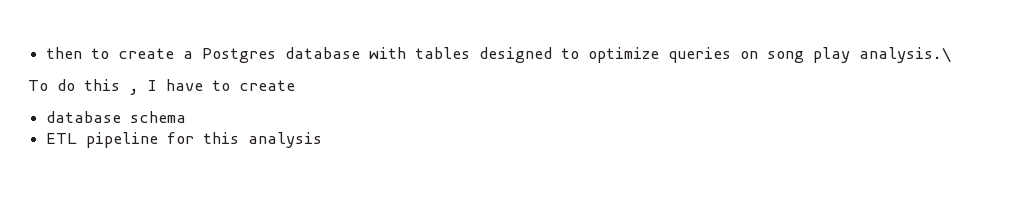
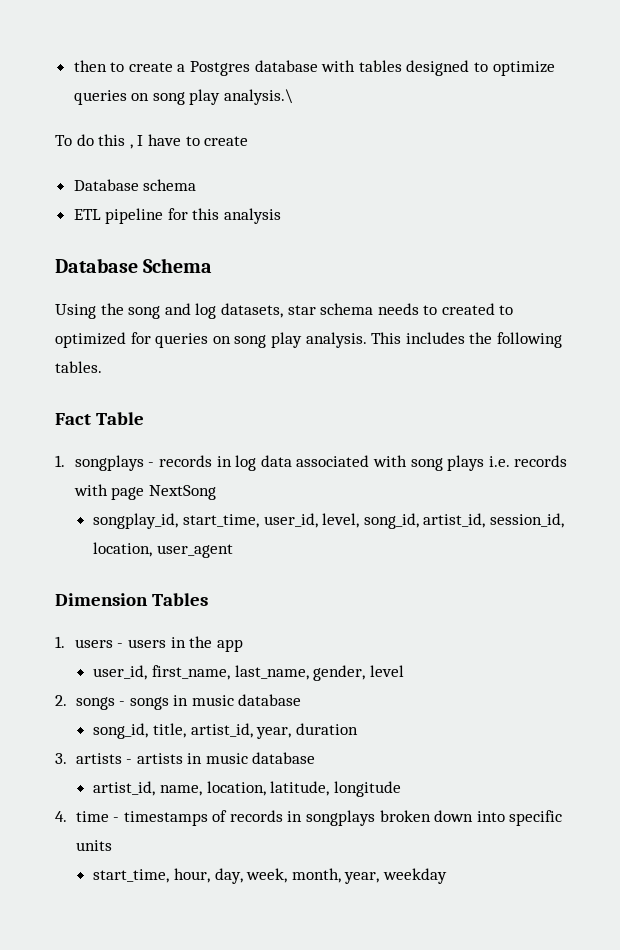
- database schema
+ Database schema
+ Database Schema
+ Using the song and log datasets, star schema needs to created to optimized for queries on song play analysis. This includes the following tables.
+ Fact Table
+ 1. songplays - records in log data associated with song plays i.e. records with page NextSong
+ songplay_id, start_time, user_id, level, song_id, artist_id, session_id, location, user_agent
+ Dimension Tables
+ 1. users - users in the app
+ user_id, first_name, last_name, gender, level
+ 2. songs - songs in music database
+ song_id, title, artist_id, year, duration
+ 3. artists - artists in music database
+ artist_id, name, location, latitude, longitude
+ 4. time - timestamps of records in songplays broken down into specific units
+ start_time, hour, day, week, month, year, weekday

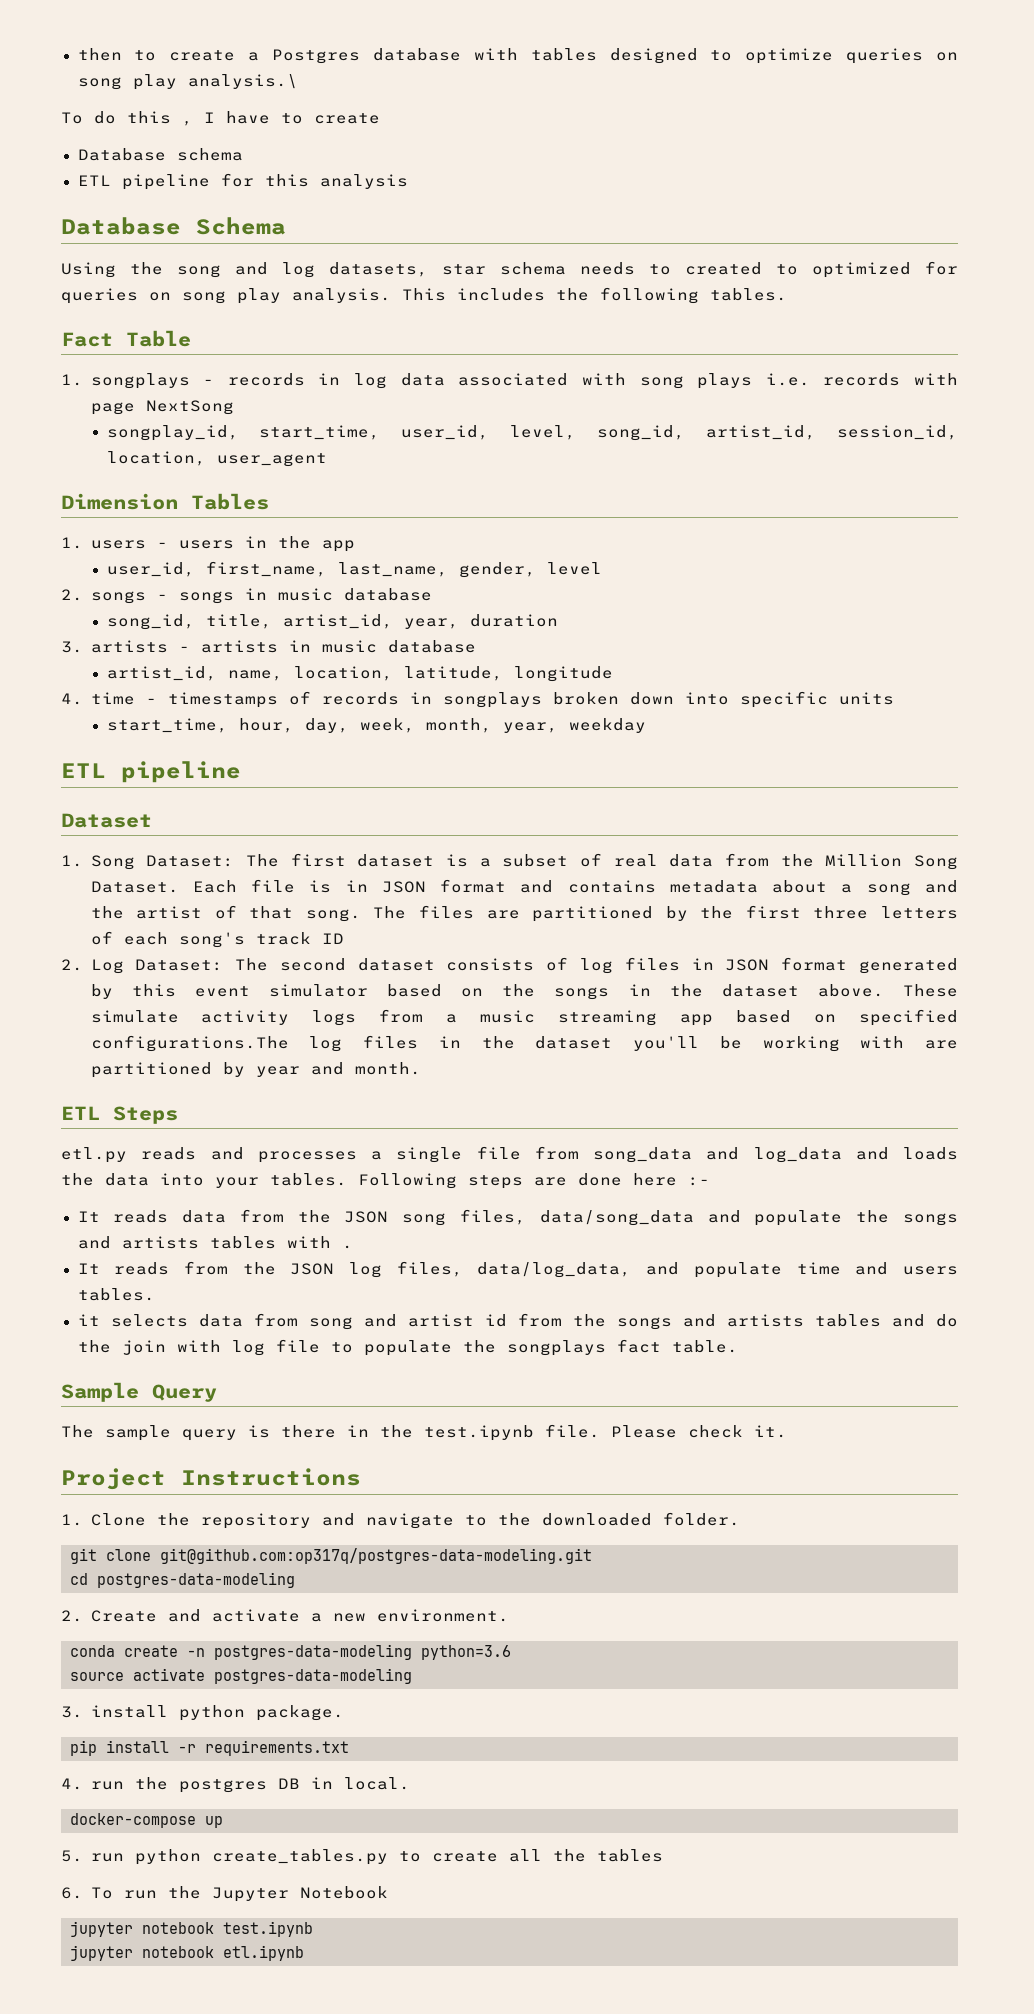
  start_time, hour, day, week, month, year, weekday
+ ETL pipeline
+ Dataset
+ 1. Song Dataset: The first dataset is a subset of real data from the Million Song Dataset. Each file is in JSON format and contains metadata about a song and the artist of that song. The files are partitioned by the first three letters of each song's track ID
+ 2. Log Dataset: The second dataset consists of log files in JSON format generated by this event simulator based on the songs in the dataset above. These simulate activity logs from a music streaming app based on specified configurations.The log files in the dataset you'll be working with are partitioned by year and month.
+ ETL Steps
+ etl.py reads and processes a single file from song_data and log_data and loads the data into your tables. Following steps are done here :-
+ It reads data from the JSON song files, data/song_data and populate the songs and artists tables with .
+ It reads from the JSON log files, data/log_data, and populate time and users tables.
+ it selects data from song and artist id from the songs and artists tables and do the join with log file to populate the songplays fact table.
+ Sample Query
+ The sample query is there in the test.ipynb file. Please check it.
+ Project Instructions
+ 1. Clone the repository and navigate to the downloaded folder.
+ git clone git@github.com:op317q/postgres-data-modeling.git
+ cd postgres-data-modeling
+ 2. Create and activate a new environment.
+ conda create -n postgres-data-modeling python=3.6
+ source activate postgres-data-modeling
+ 3. install python package.
+ pip install -r requirements.txt
+ 4. run the postgres DB in local.
+ docker-compose up
+ 5. run python create_tables.py to create all the tables
+ 6. To run the Jupyter Notebook
+ jupyter notebook test.ipynb
+ jupyter notebook etl.ipynb

